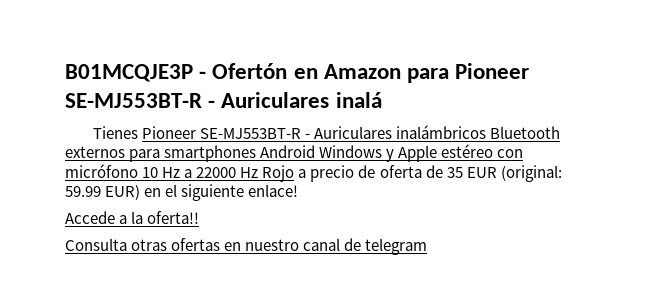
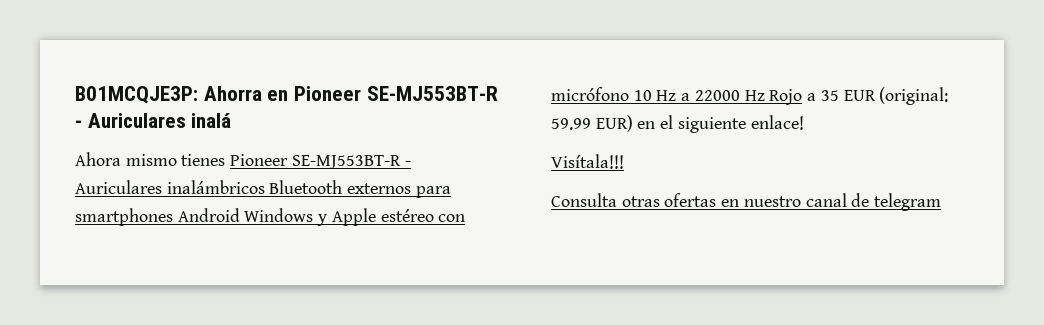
- B01MCQJE3P - Ofertón en Amazon para Pioneer SE-MJ553BT-R - Auriculares inalá
+ B01MCQJE3P: Ahorra en Pioneer SE-MJ553BT-R - Auriculares inalá
- Tienes Pioneer SE-MJ553BT-R - Auriculares inalámbricos Bluetooth externos para smartphones Android Windows y Apple estéreo con micrófono 10 Hz a 22000 Hz Rojo a precio de oferta de 35 EUR (original: 59.99 EUR) en el siguiente enlace!
+ Ahora mismo tienes Pioneer SE-MJ553BT-R - Auriculares inalámbricos Bluetooth externos para smartphones Android Windows y Apple estéreo con micrófono 10 Hz a 22000 Hz Rojo a 35 EUR (original: 59.99 EUR) en el siguiente enlace!
- Accede a la oferta!!
+ Visítala!!!

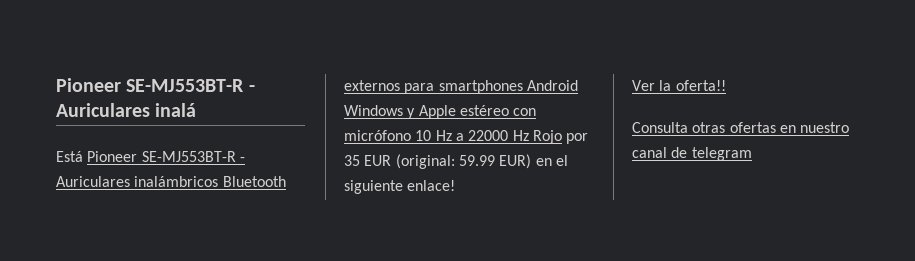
- B01MCQJE3P: Ahorra en Pioneer SE-MJ553BT-R - Auriculares inalá
+ Pioneer SE-MJ553BT-R - Auriculares inalá
- Ahora mismo tienes Pioneer SE-MJ553BT-R - Auriculares inalámbricos Bluetooth externos para smartphones Android Windows y Apple estéreo con micrófono 10 Hz a 22000 Hz Rojo a 35 EUR (original: 59.99 EUR) en el siguiente enlace!
+ Está Pioneer SE-MJ553BT-R - Auriculares inalámbricos Bluetooth externos para smartphones Android Windows y Apple estéreo con micrófono 10 Hz a 22000 Hz Rojo por 35 EUR (original: 59.99 EUR) en el siguiente enlace!
- Visítala!!!
+ Ver la oferta!!

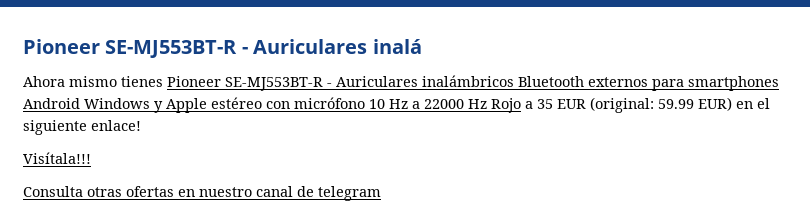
- Está Pioneer SE-MJ553BT-R - Auriculares inalámbricos Bluetooth externos para smartphones Android Windows y Apple estéreo con micrófono 10 Hz a 22000 Hz Rojo por 35 EUR (original: 59.99 EUR) en el siguiente enlace!
+ Ahora mismo tienes Pioneer SE-MJ553BT-R - Auriculares inalámbricos Bluetooth externos para smartphones Android Windows y Apple estéreo con micrófono 10 Hz a 22000 Hz Rojo a 35 EUR (original: 59.99 EUR) en el siguiente enlace!
- Ver la oferta!!
+ Visítala!!!

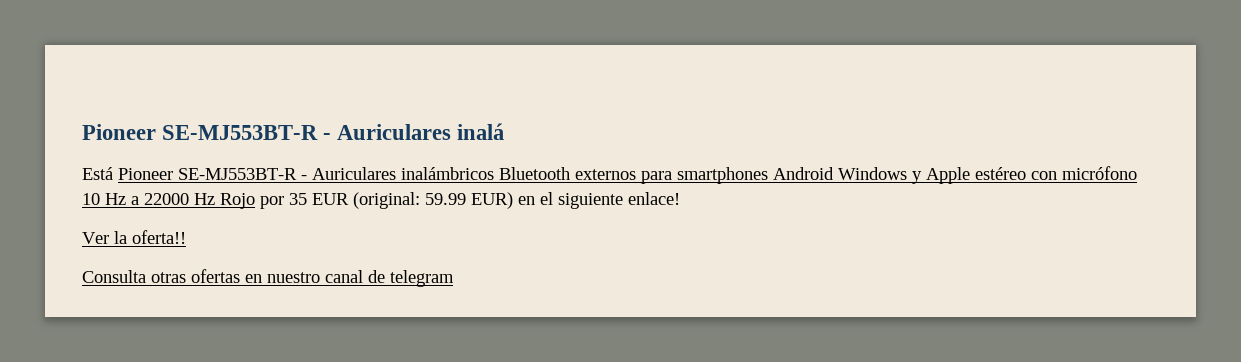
- Ahora mismo tienes Pioneer SE-MJ553BT-R - Auriculares inalámbricos Bluetooth externos para smartphones Android Windows y Apple estéreo con micrófono 10 Hz a 22000 Hz Rojo a 35 EUR (original: 59.99 EUR) en el siguiente enlace!
+ Está Pioneer SE-MJ553BT-R - Auriculares inalámbricos Bluetooth externos para smartphones Android Windows y Apple estéreo con micrófono 10 Hz a 22000 Hz Rojo por 35 EUR (original: 59.99 EUR) en el siguiente enlace!
- Visítala!!!
+ Ver la oferta!!

